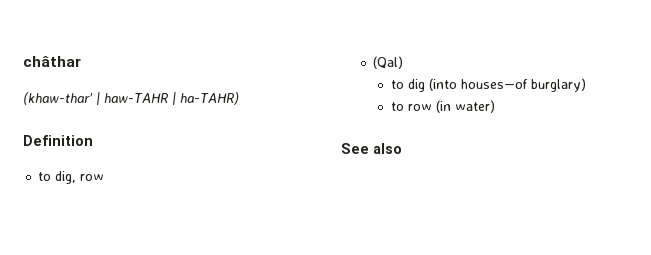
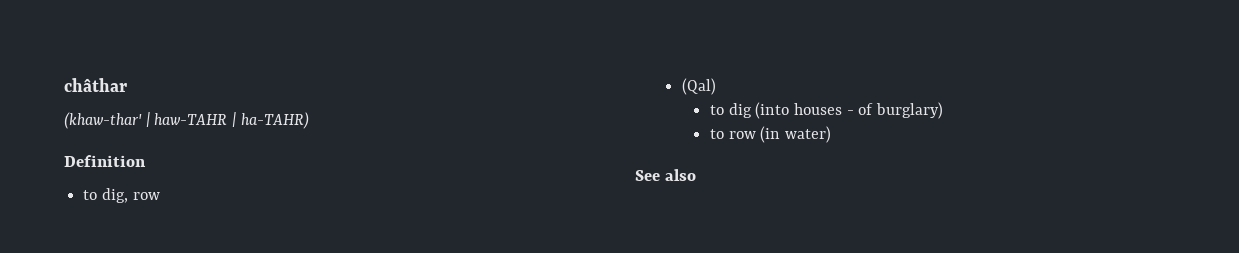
- to dig (into houses—of burglary)
+ to dig (into houses - of burglary)

